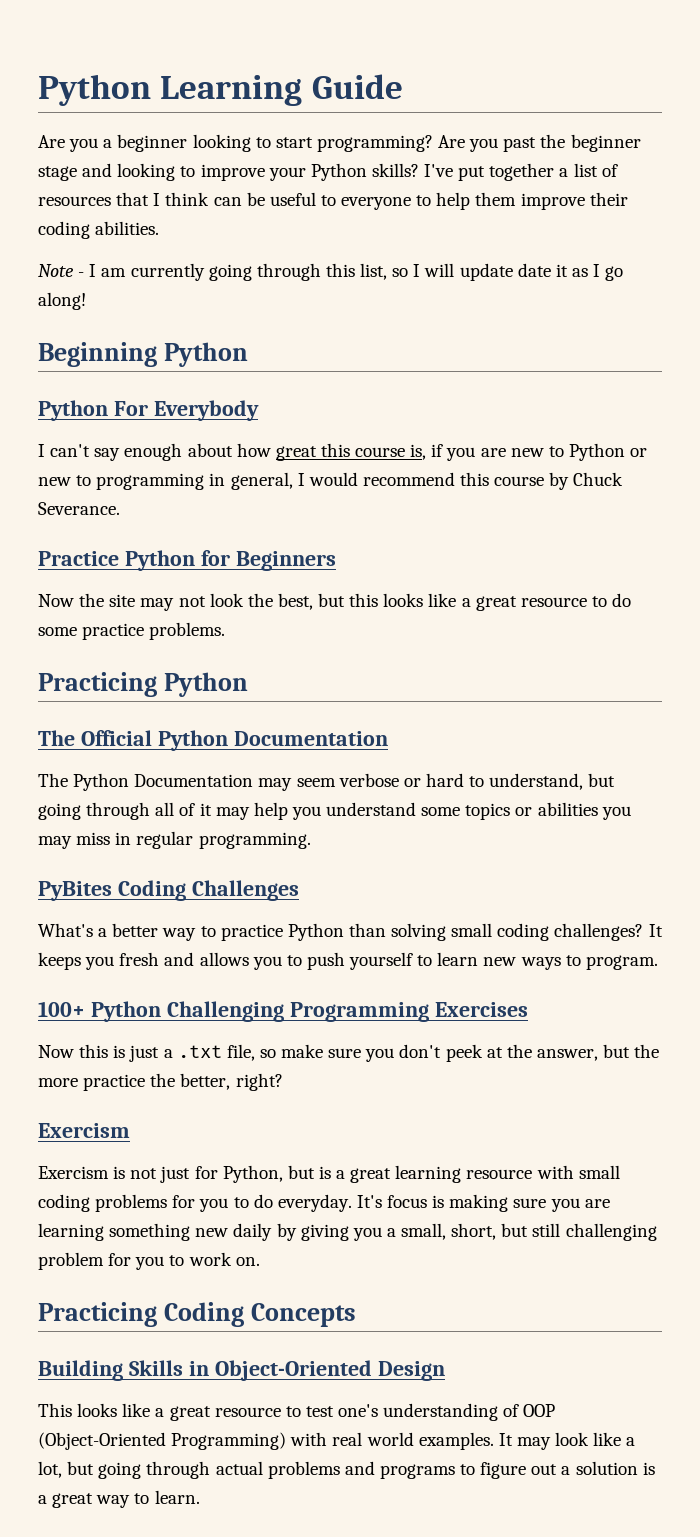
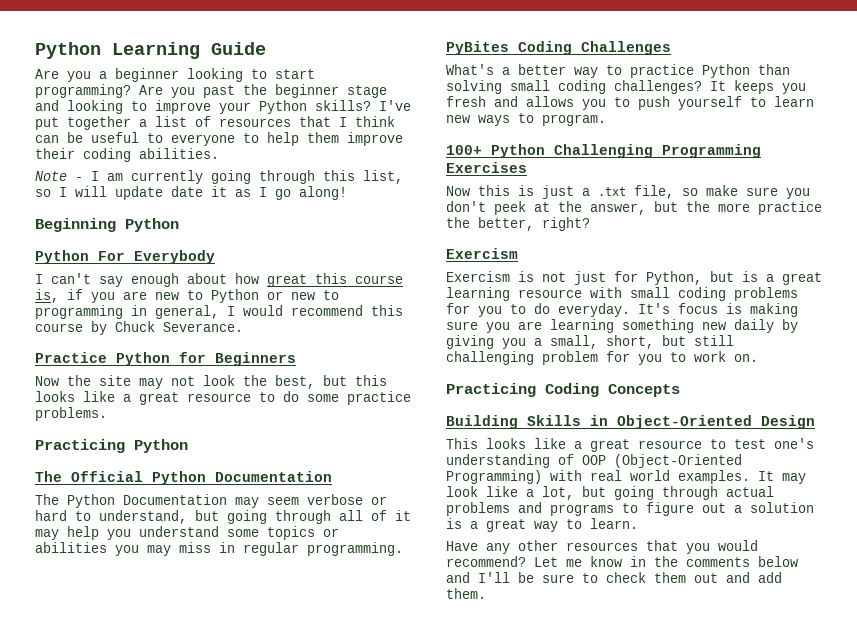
+ Have any other resources that you would recommend? Let me know in the comments below and I'll be sure to check them out and add them.

